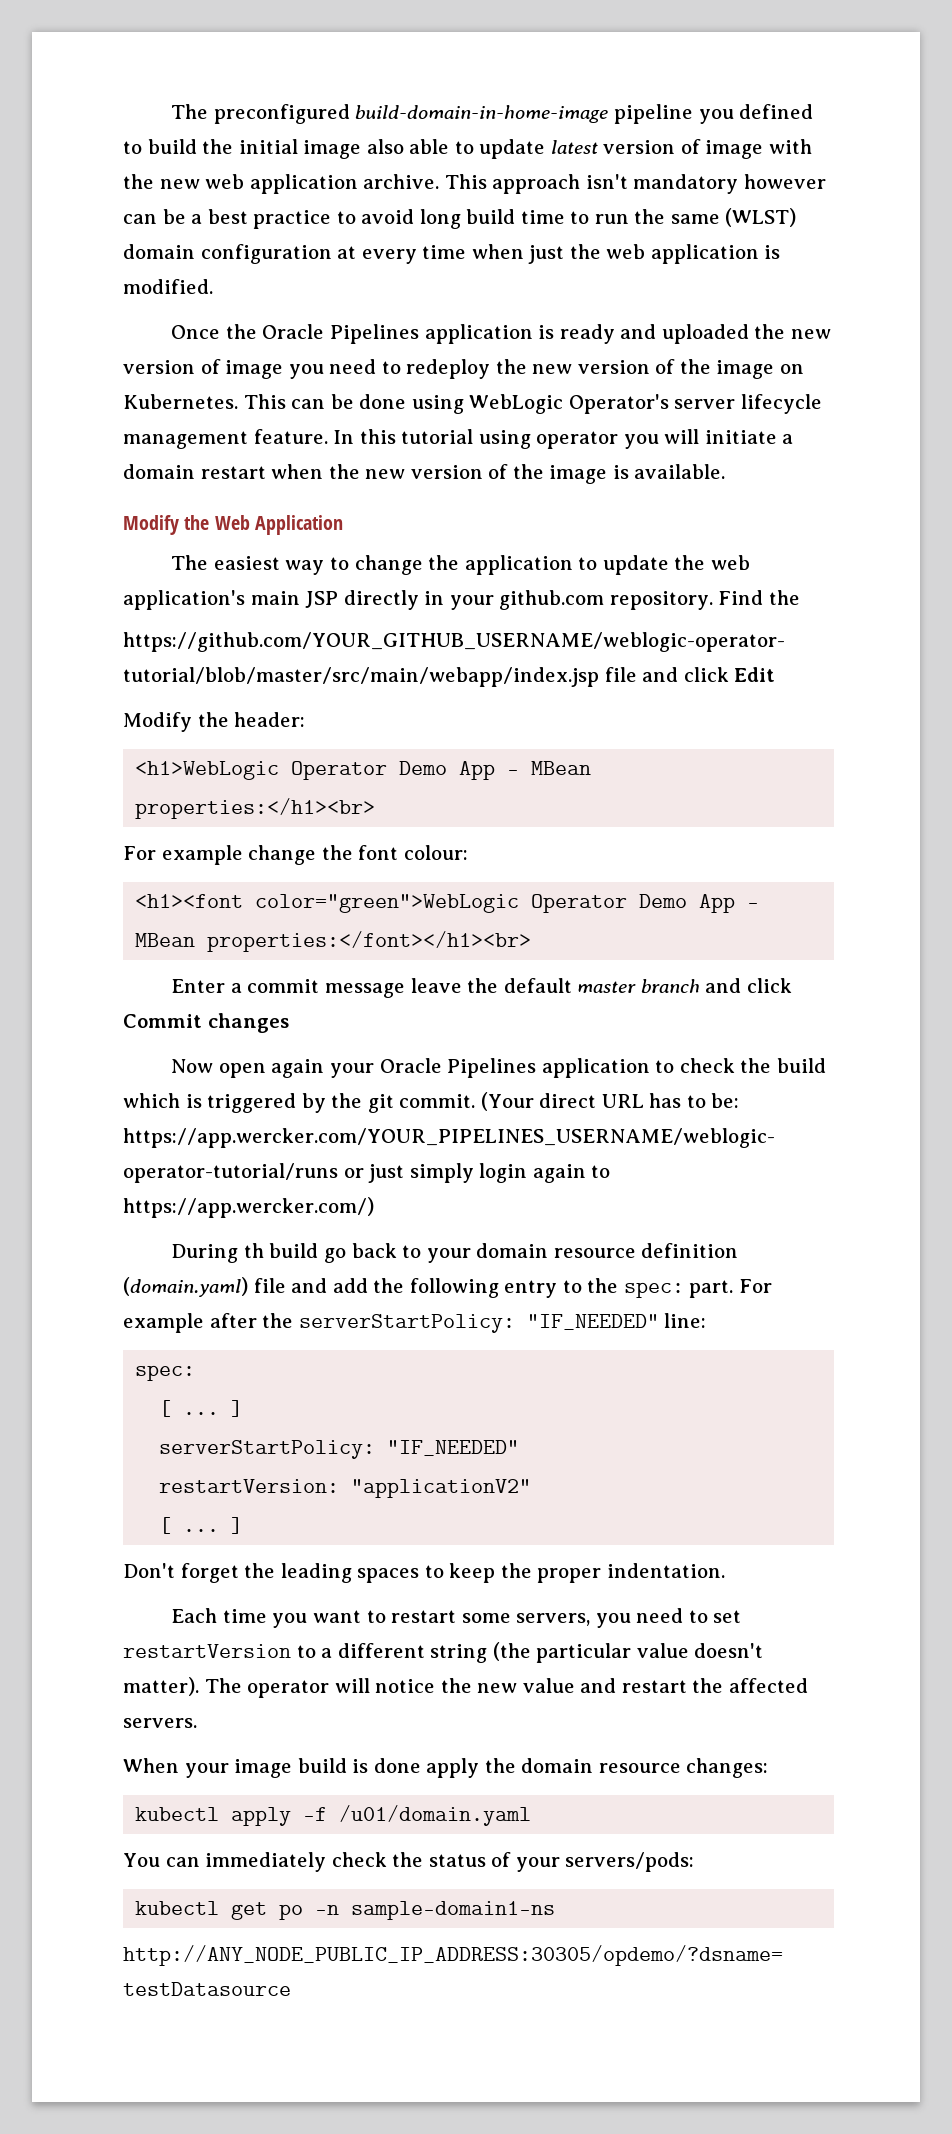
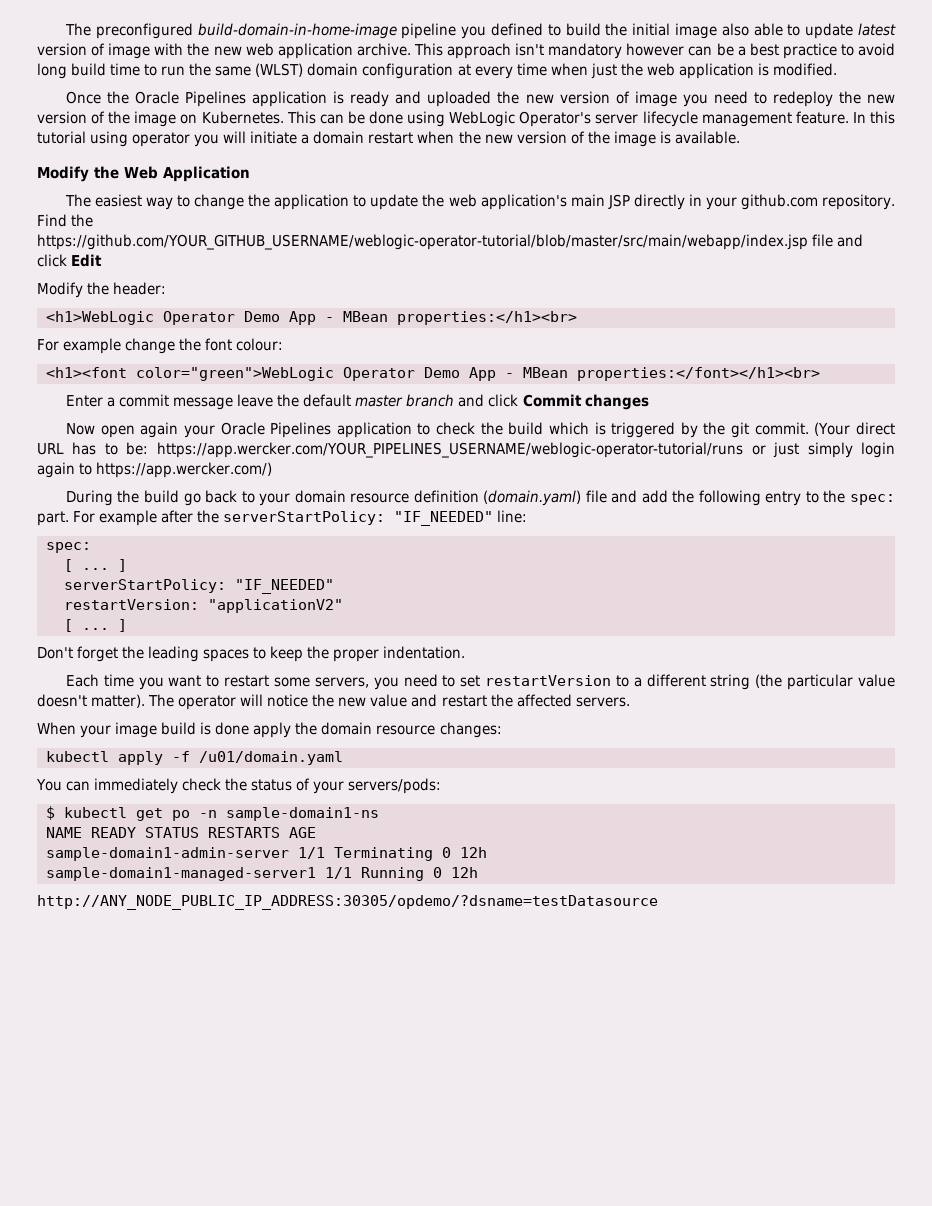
- During th build go back to your domain resource definition (domain.yaml) file and add the following entry to the spec: part.
+ During the build go back to your domain resource definition (domain.yaml) file and add the following entry to the spec: part.
- kubectl get po -n sample-domain1-ns
+ $ kubectl get po -n sample-domain1-ns
+ NAME READY STATUS RESTARTS AGE
+ sample-domain1-admin-server 1/1 Terminating 0 12h
+ sample-domain1-managed-server1 1/1 Running 0 12h

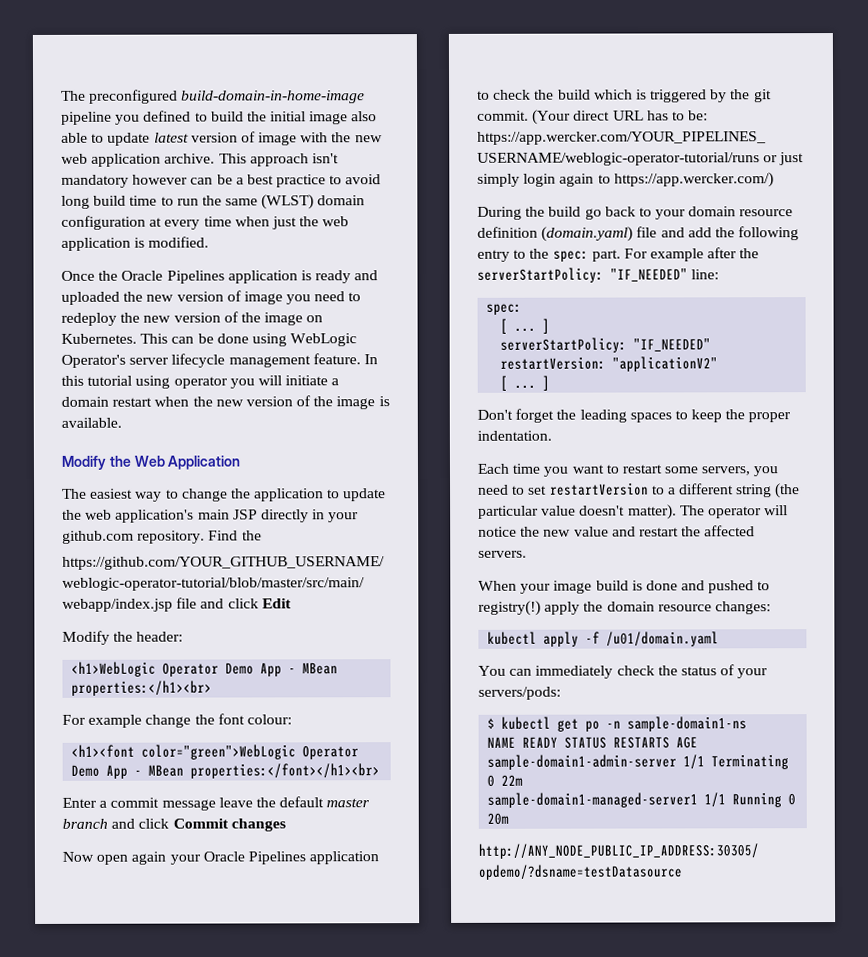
- When your image build is done apply the domain resource changes:
+ When your image build is done and pushed to registry(!) apply the domain resource changes:
- sample-domain1-admin-server 1/1 Terminating 0 12h
+ sample-domain1-admin-server 1/1 Terminating 0 22m
- sample-domain1-managed-server1 1/1 Running 0 12h
+ sample-domain1-managed-server1 1/1 Running 0 20m

